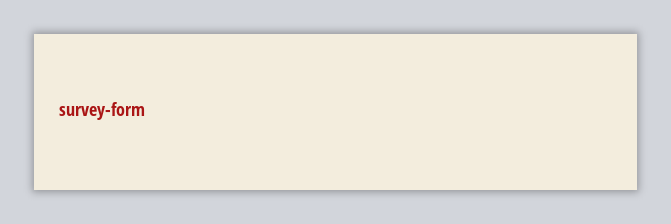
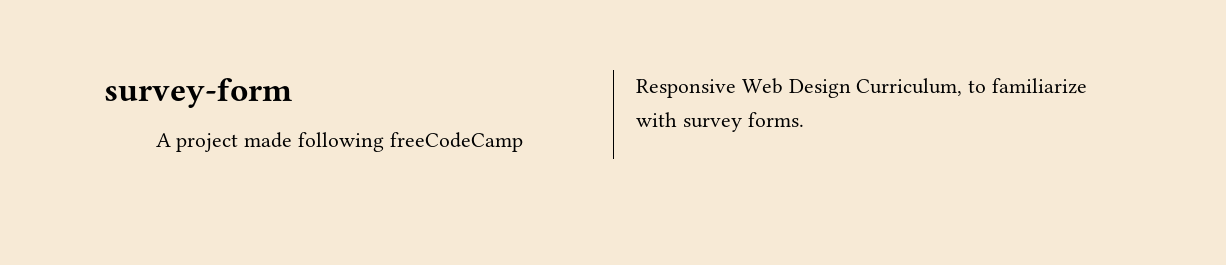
+ A project made following freeCodeCamp Responsive Web Design Curriculum, to familiarize with survey forms.

